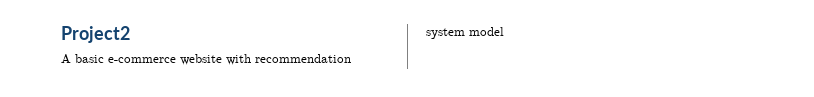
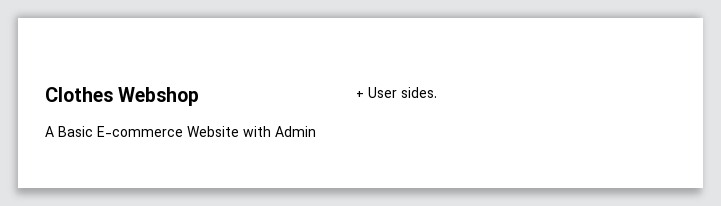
- Project2
+ Clothes Webshop
- A basic e-commerce website with recommendation system model
+ A Basic E-commerce Website with Admin + User sides.

